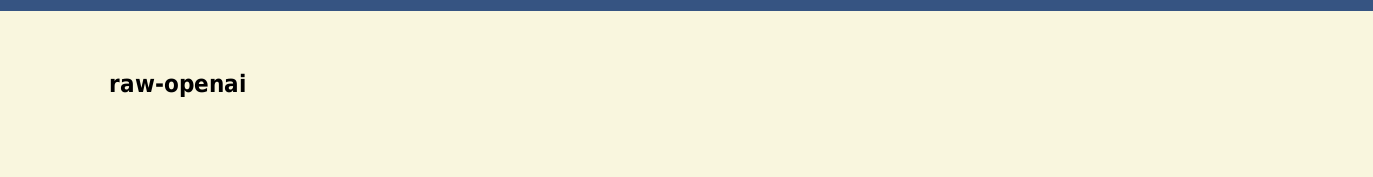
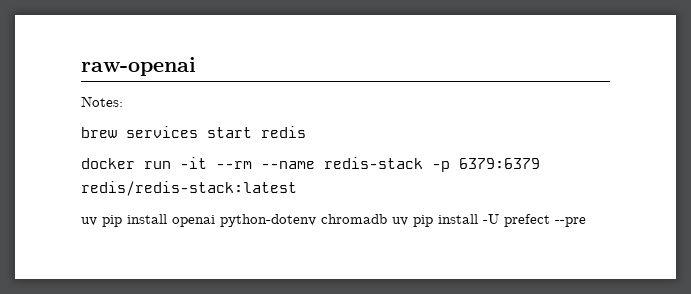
+ Notes:
+ brew services start redis
+ docker run -it --rm --name redis-stack -p 6379:6379 redis/redis-stack:latest
+ uv pip install openai python-dotenv chromadb uv pip install -U prefect --pre

